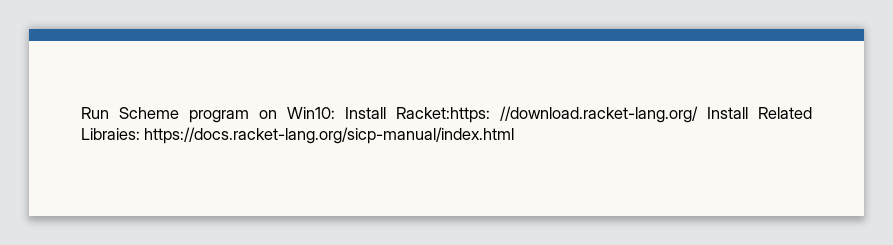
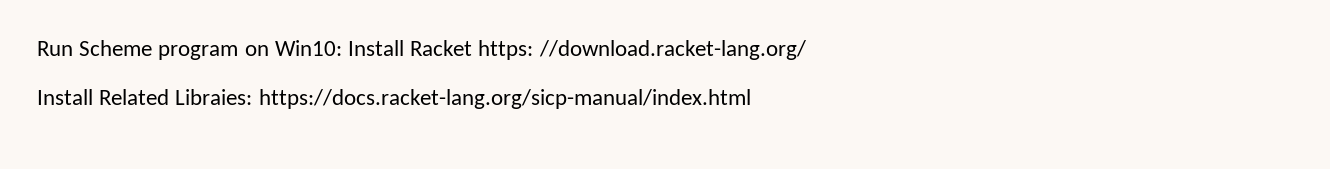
- Run Scheme program on Win10: Install Racket:https: //download.racket-lang.org/ Install Related Libraies: https://docs.racket-lang.org/sicp-manual/index.html
+ Run Scheme program on Win10: Install Racket https: //download.racket-lang.org/
+ Install Related Libraies: https://docs.racket-lang.org/sicp-manual/index.html

